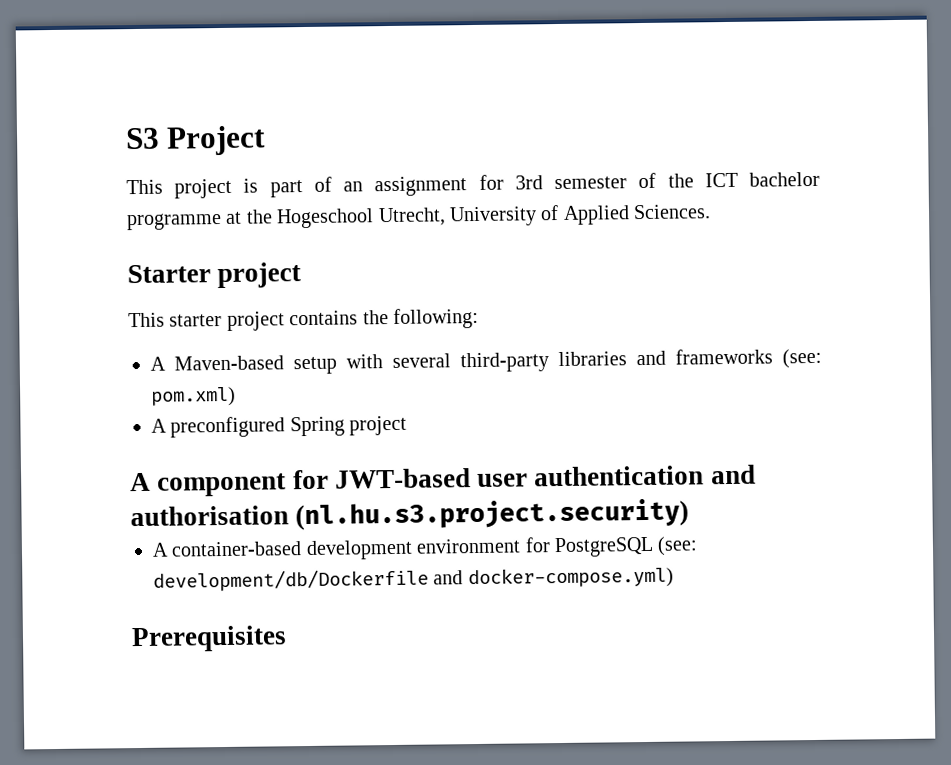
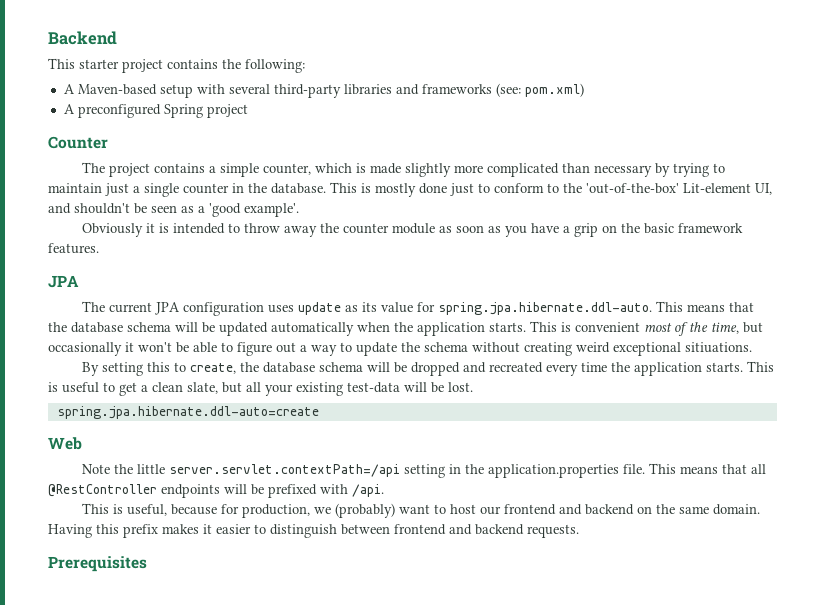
- S3 Project
- This project is part of an assignment for 3rd semester of the ICT bachelor programme at the Hogeschool Utrecht, University of Applied Sciences.
- Starter project
+ Backend
- A component for JWT-based user authentication and authorisation (nl.hu.s3.project.security)
- A container-based development environment for PostgreSQL (see: development/db/Dockerfile and docker-compose.yml)
+ Counter
+ The project contains a simple counter, which is made slightly more complicated than necessary by trying to maintain just a single counter in the database. This is mostly done just to conform to the 'out-of-the-box' Lit-element UI, and shouldn't be seen as a 'good example'.
+ Obviously it is intended to throw away the counter module as soon as you have a grip on the basic framework features.
+ JPA
+ The current JPA configuration uses update as its value for spring.jpa.hibernate.ddl-auto. This means that the database schema will be updated automatically when the application starts. This is convenient most of the time, but occasionally it won't be able to figure out a way to update the schema without creating weird exceptional sitiuations.
+ By setting this to create, the database schema will be dropped and recreated every time the application starts. This is useful to get a clean slate, but all your existing test-data will be lost.
+ spring.jpa.hibernate.ddl-auto=create
+ Web
+ Note the little server.servlet.contextPath=/api setting in the application.properties file. This means that all @RestController endpoints will be prefixed with /api.
+ This is useful, because for production, we (probably) want to host our frontend and backend on the same domain. Having this prefix makes it easier to distinguish between frontend and backend requests.

